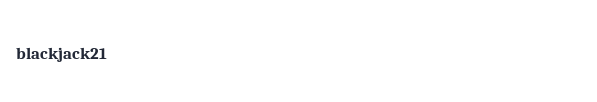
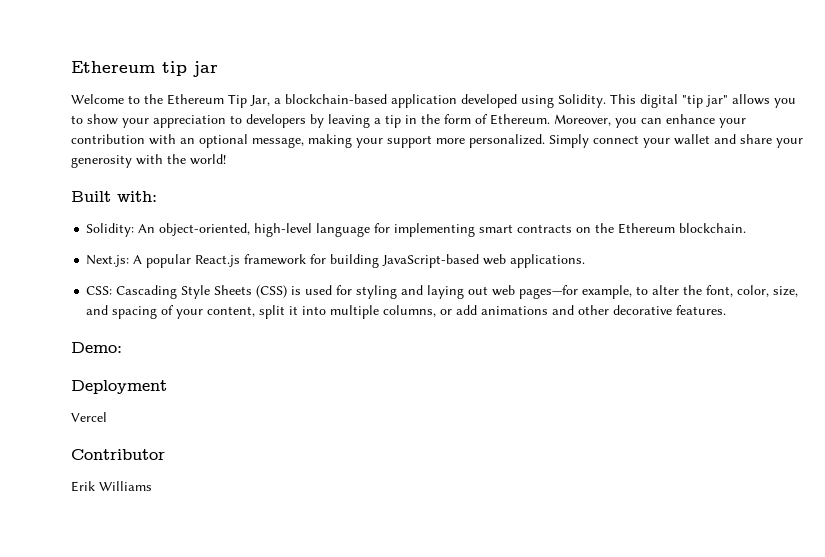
- blackjack21
+ Ethereum tip jar
+ Welcome to the Ethereum Tip Jar, a blockchain-based application developed using Solidity. This digital "tip jar" allows you to show your appreciation to developers by leaving a tip in the form of Ethereum. Moreover, you can enhance your contribution with an optional message, making your support more personalized. Simply connect your wallet and share your generosity with the world!
+ Built with:
+ Solidity: An object-oriented, high-level language for implementing smart contracts on the Ethereum blockchain.
+ Next.js: A popular React.js framework for building JavaScript-based web applications.
+ CSS: Cascading Style Sheets (CSS) is used for styling and laying out web pages—for example, to alter the font, color, size, and spacing of your content, split it into multiple columns, or add animations and other decorative features.
+ Demo:
+ Deployment
+ Vercel
+ Contributor
+ Erik Williams

